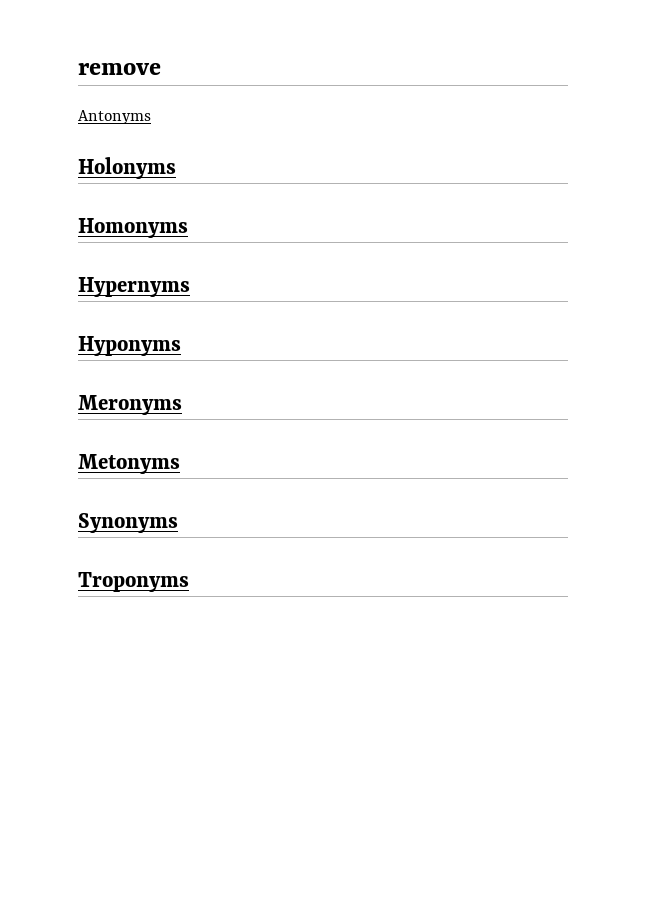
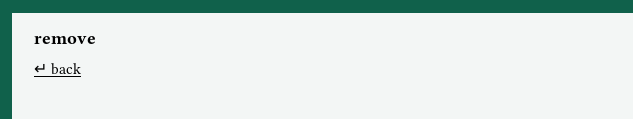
- Antonyms
- Holonyms
- Homonyms
- Hypernyms
- Hyponyms
- Meronyms
- Metonyms
- Synonyms
- Troponyms
+ ↵ back

